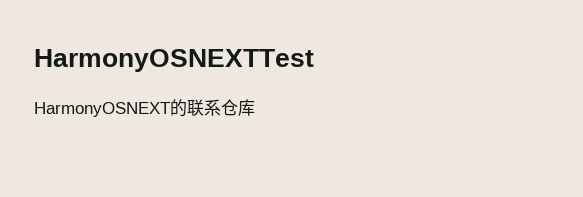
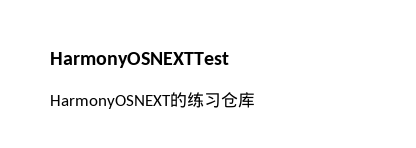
- HarmonyOSNEXT的联系仓库
+ HarmonyOSNEXT的练习仓库

